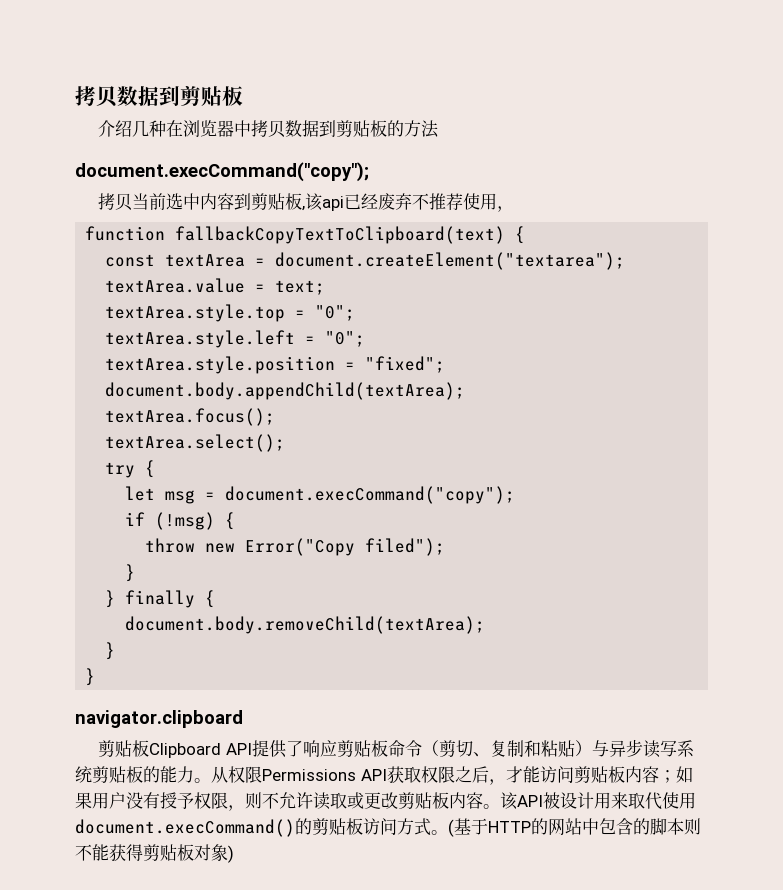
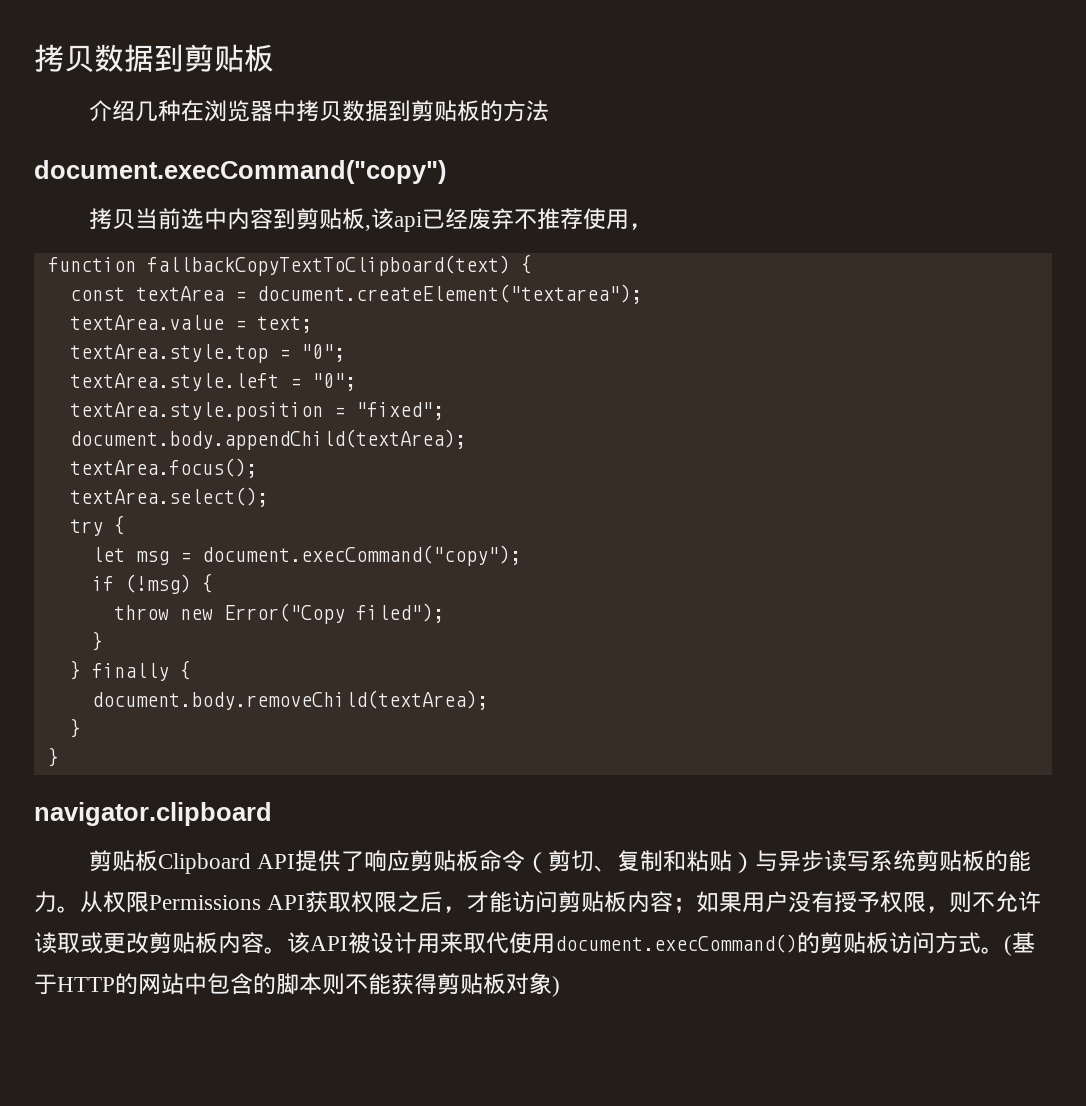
  介绍几种在浏览器中拷贝数据到剪贴板的方法
- document.execCommand("copy");
+ document.execCommand("copy")

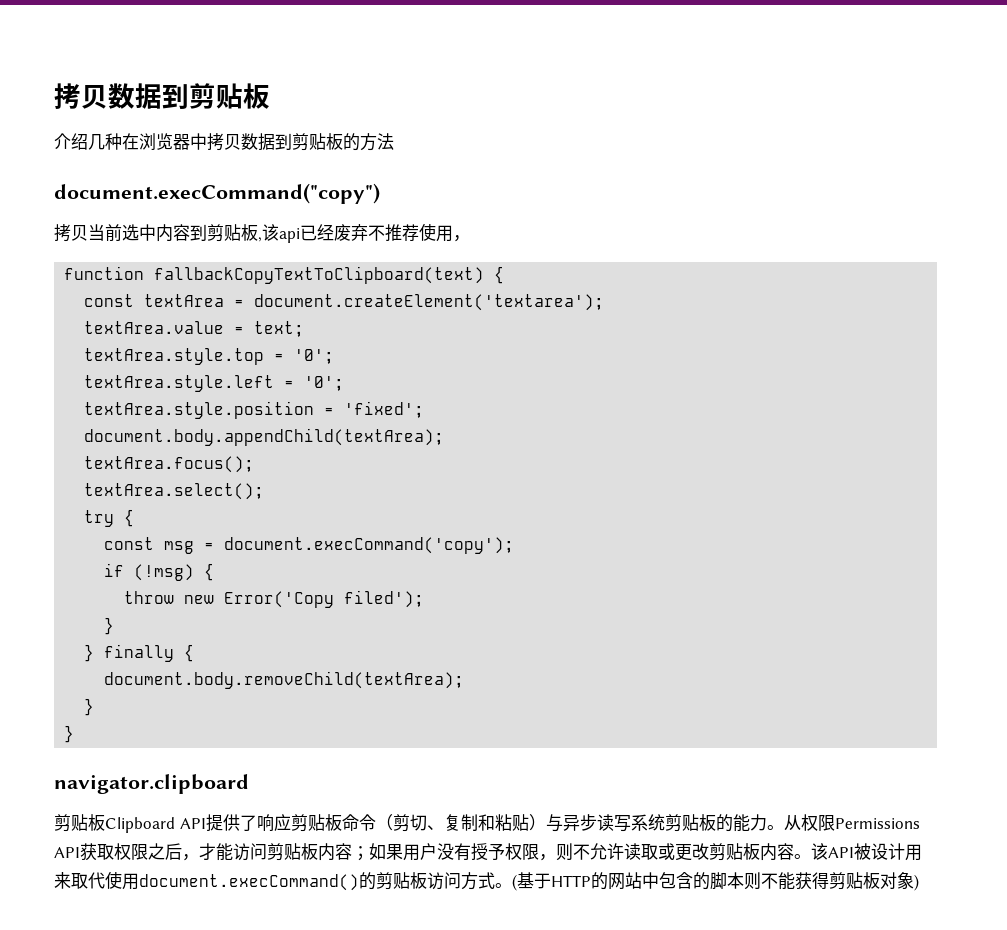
- const textArea = document.createElement("textarea");
+ const textArea = document.createElement('textarea');
- textArea.style.top = "0";
+ textArea.style.top = '0';
- textArea.style.left = "0";
+ textArea.style.left = '0';
- textArea.style.position = "fixed";
+ textArea.style.position = 'fixed';
- let msg = document.execCommand("copy");
+ const msg = document.execCommand('copy');
- throw new Error("Copy filed");
+ throw new Error('Copy filed');

